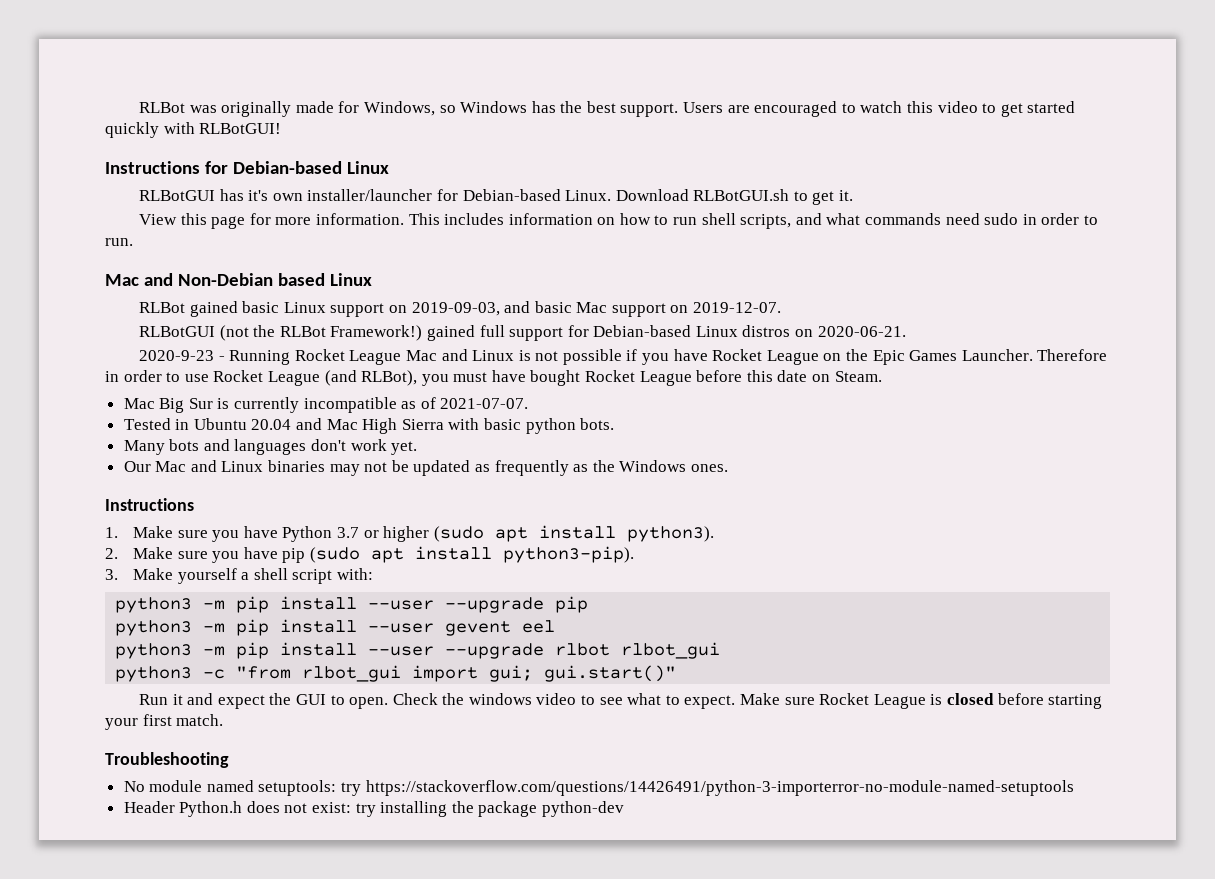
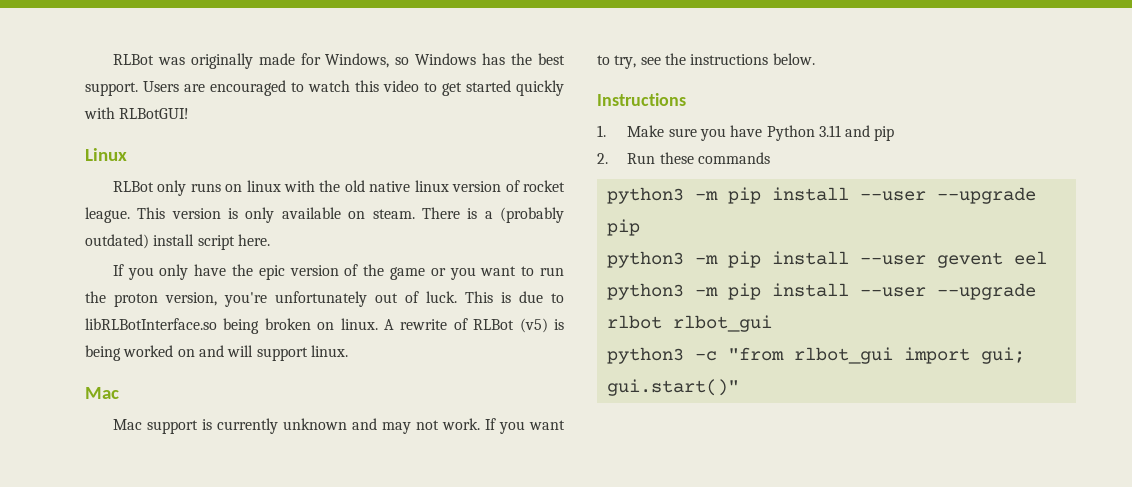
- Instructions for Debian-based Linux
- RLBotGUI has it's own installer/launcher for Debian-based Linux. Download RLBotGUI.sh to get it.
- View this page for more information. This includes information on how to run shell scripts, and what commands need sudo in order to run.
- Mac and Non-Debian based Linux
- RLBot gained basic Linux support on 2019-09-03, and basic Mac support on 2019-12-07.
- RLBotGUI (not the RLBot Framework!) gained full support for Debian-based Linux distros on 2020-06-21.
- 2020-9-23 - Running Rocket League Mac and Linux is not possible if you have Rocket League on the Epic Games Launcher. Therefore in order to use Rocket League (and RLBot), you must have bought Rocket League before this date on Steam.
- Mac Big Sur is currently incompatible as of 2021-07-07.
- Tested in Ubuntu 20.04 and Mac High Sierra with basic python bots.
- Many bots and languages don't work yet.
- Our Mac and Linux binaries may not be updated as frequently as the Windows ones.
+ Linux
+ RLBot only runs on linux with the old native linux version of rocket league. This version is only available on steam. There is a (probably outdated) install script here.
+ If you only have the epic version of the game or you want to run the proton version, you're unfortunately out of luck. This is due to libRLBotInterface.so being broken on linux. A rewrite of RLBot (v5) is being worked on and will support linux.
+ Mac
+ Mac support is currently unknown and may not work. If you want to try, see the instructions below.
- 1. Make sure you have Python 3.7 or higher (sudo apt install python3).
- 2. Make sure you have pip (sudo apt install python3-pip).
- 3. Make yourself a shell script with:
+ 1. Make sure you have Python 3.11 and pip
+ 2. Run these commands
- Run it and expect the GUI to open. Check the windows video to see what to expect. Make sure Rocket League is closed before starting your first match.
- Troubleshooting
- No module named setuptools: try https://stackoverflow.com/questions/14426491/python-3-importerror-no-module-named-setuptools
- Header Python.h does not exist: try installing the package python-dev

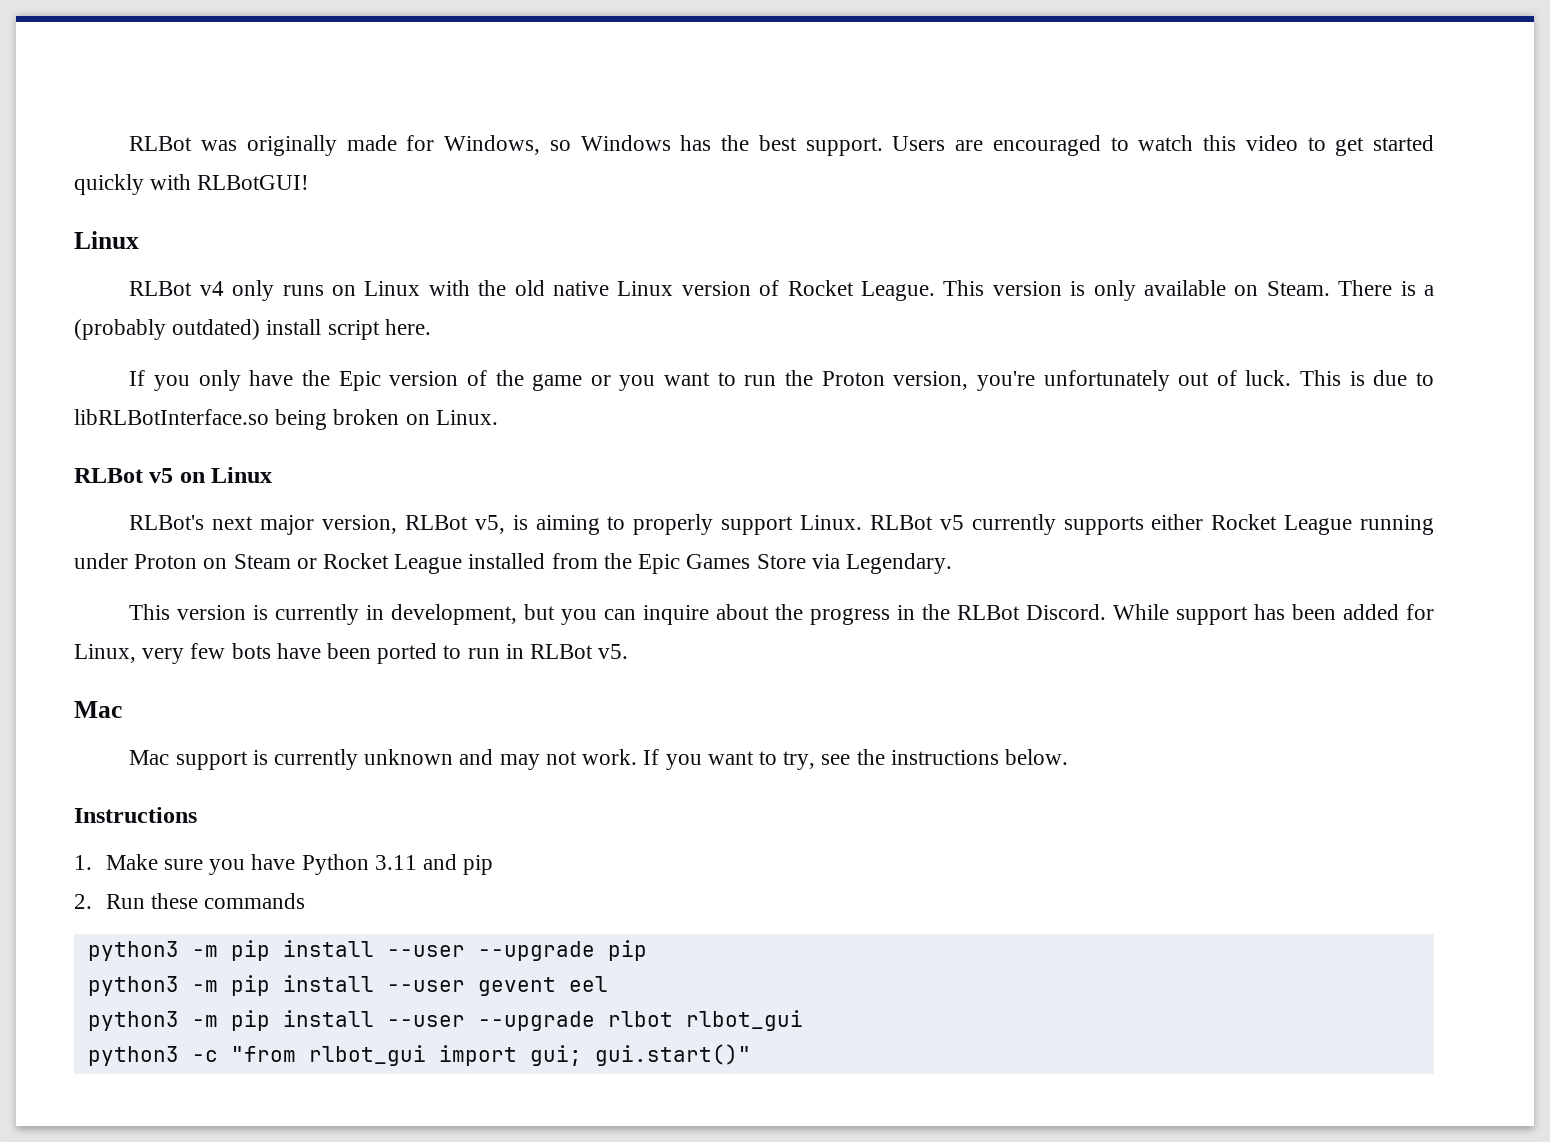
- RLBot only runs on linux with the old native linux version of rocket league.
+ RLBot v4 only runs on Linux with the old native Linux version of Rocket League.
- This version is only available on steam.
+ This version is only available on Steam.
- If you only have the epic version of the game or you want to run the proton version, you're unfortunately out of luck.
+ If you only have the Epic version of the game or you want to run the Proton version, you're unfortunately out of luck.
- This is due to libRLBotInterface.so being broken on linux. A rewrite of RLBot (v5) is being worked on and will support linux.
+ This is due to libRLBotInterface.so being broken on Linux.
+ RLBot v5 on Linux
+ RLBot's next major version, RLBot v5, is aiming to properly support Linux. RLBot v5 currently supports either Rocket League running under Proton on Steam or Rocket League installed from the Epic Games Store via Legendary.
+ This version is currently in development, but you can inquire about the progress in the RLBot Discord. While support has been added for Linux, very few bots have been ported to run in RLBot v5.

